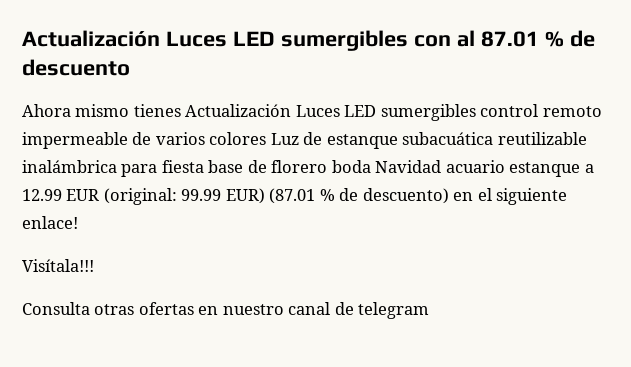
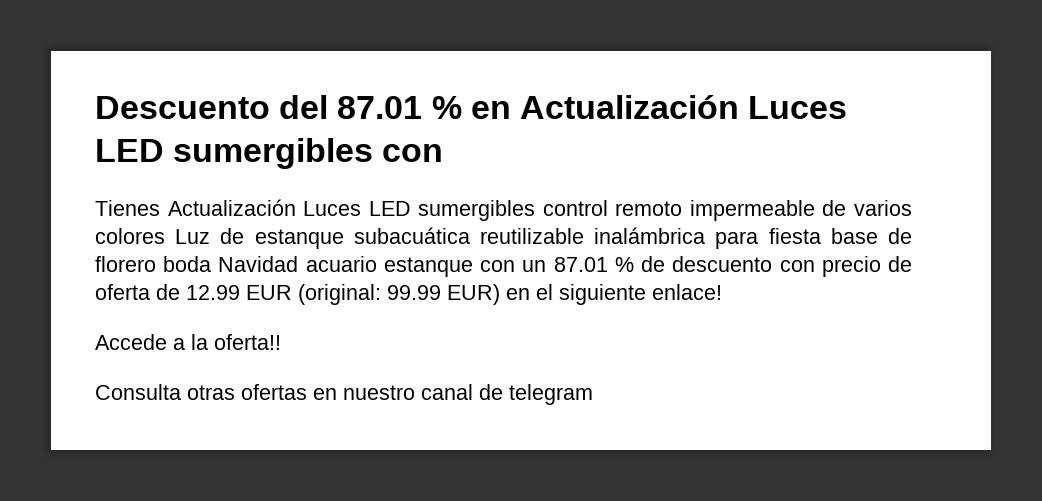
- Actualización Luces LED sumergibles con al 87.01 % de descuento
- Ahora mismo tienes Actualización Luces LED sumergibles control remoto impermeable de varios colores Luz de estanque subacuática reutilizable inalámbrica para fiesta base de florero boda Navidad acuario estanque a 12.99 EUR (original: 99.99 EUR) (87.01 % de descuento) en el siguiente enlace!
+ Descuento del 87.01 % en Actualización Luces LED sumergibles con
+ Tienes Actualización Luces LED sumergibles control remoto impermeable de varios colores Luz de estanque subacuática reutilizable inalámbrica para fiesta base de florero boda Navidad acuario estanque con un 87.01 % de descuento con precio de oferta de 12.99 EUR (original: 99.99 EUR) en el siguiente enlace!
- Visítala!!!
+ Accede a la oferta!!

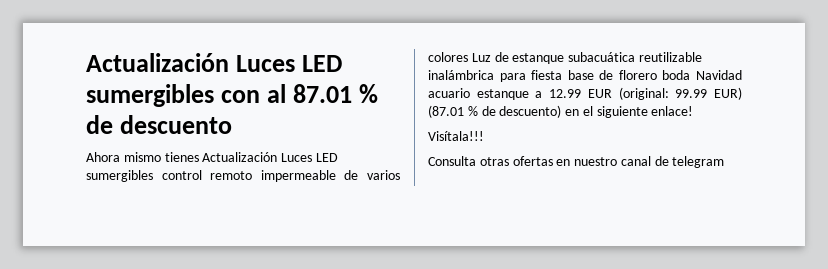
- Descuento del 87.01 % en Actualización Luces LED sumergibles con
- Tienes Actualización Luces LED sumergibles control remoto impermeable de varios colores Luz de estanque subacuática reutilizable inalámbrica para fiesta base de florero boda Navidad acuario estanque con un 87.01 % de descuento con precio de oferta de 12.99 EUR (original: 99.99 EUR) en el siguiente enlace!
+ Actualización Luces LED sumergibles con al 87.01 % de descuento
+ Ahora mismo tienes Actualización Luces LED sumergibles control remoto impermeable de varios colores Luz de estanque subacuática reutilizable inalámbrica para fiesta base de florero boda Navidad acuario estanque a 12.99 EUR (original: 99.99 EUR) (87.01 % de descuento) en el siguiente enlace!
- Accede a la oferta!!
+ Visítala!!!

